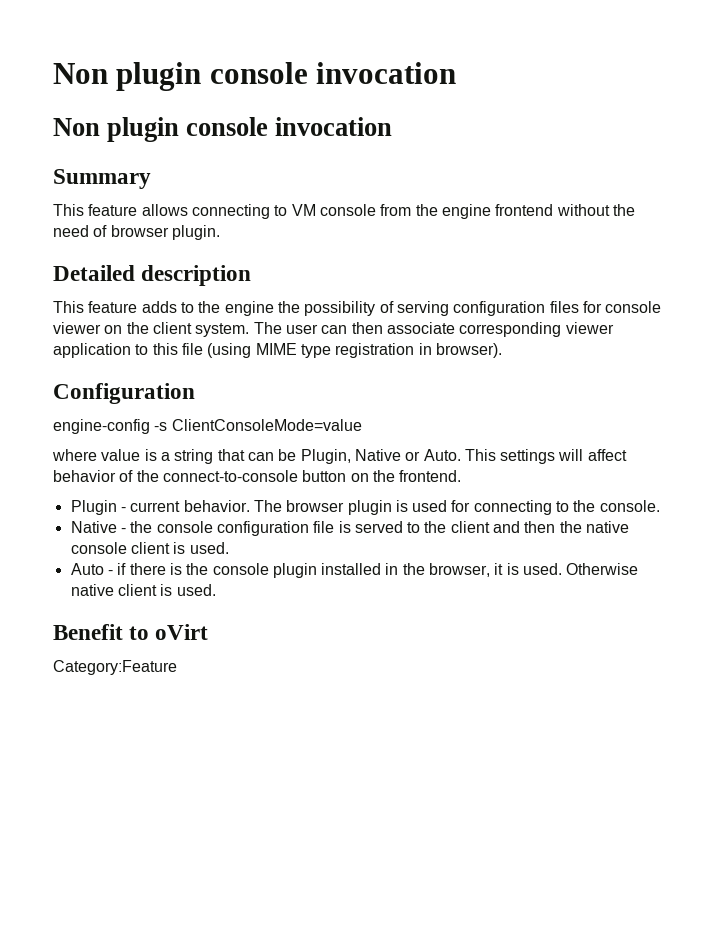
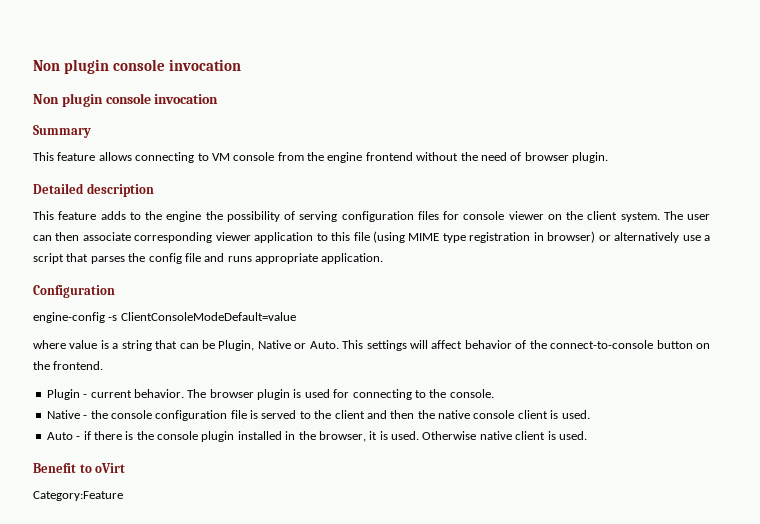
- The user can then associate corresponding viewer application to this file (using MIME type registration in browser).
+ The user can then associate corresponding viewer application to this file (using MIME type registration in browser) or alternatively use a script that parses the config file and runs appropriate application.
- engine-config -s ClientConsoleMode=value
+ engine-config -s ClientConsoleModeDefault=value

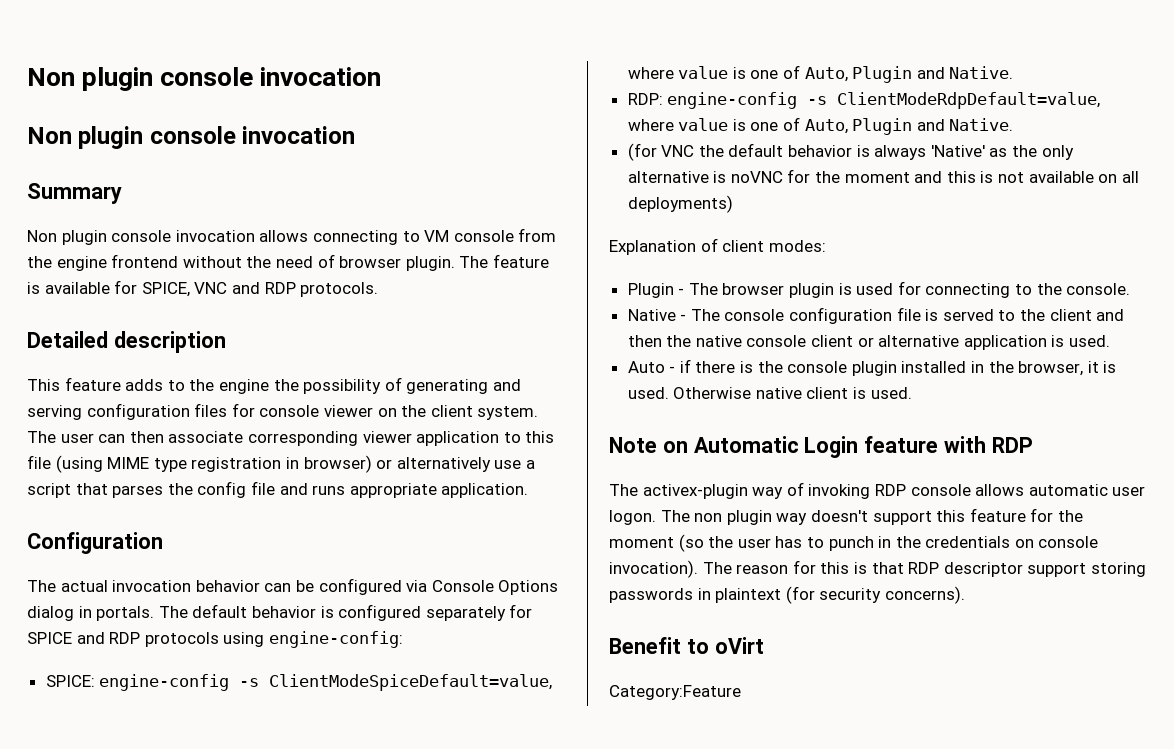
- This feature allows connecting to VM console from the engine frontend without the need of browser plugin.
+ Non plugin console invocation allows connecting to VM console from the engine frontend without the need of browser plugin. The feature is available for SPICE, VNC and RDP protocols.
- This feature adds to the engine the possibility of serving configuration files for console viewer on the client system.
+ This feature adds to the engine the possibility of generating and serving configuration files for console viewer on the client system.
- engine-config -s ClientConsoleModeDefault=value
- where value is a string that can be Plugin, Native or Auto. This settings will affect behavior of the connect-to-console button on the frontend.
+ The actual invocation behavior can be configured via Console Options dialog in portals. The default behavior is configured separately for SPICE and RDP protocols using engine-config:
+ SPICE: engine-config -s ClientModeSpiceDefault=value, where value is one of Auto, Plugin and Native.
+ RDP: engine-config -s ClientModeRdpDefault=value, where value is one of Auto, Plugin and Native.
+ (for VNC the default behavior is always 'Native' as the only alternative is noVNC for the moment and this is not available on all deployments)
+ Explanation of client modes:
- Plugin - current behavior. The browser plugin is used for connecting to the console.
+ Plugin - The browser plugin is used for connecting to the console.
- Native - the console configuration file is served to the client and then the native console client is used.
+ Native - The console configuration file is served to the client and then the native console client or alternative application is used.
+ Note on Automatic Login feature with RDP
+ The activex-plugin way of invoking RDP console allows automatic user logon. The non plugin way doesn't support this feature for the moment (so the user has to punch in the credentials on console invocation). The reason for this is that RDP descriptor support storing passwords in plaintext (for security concerns).

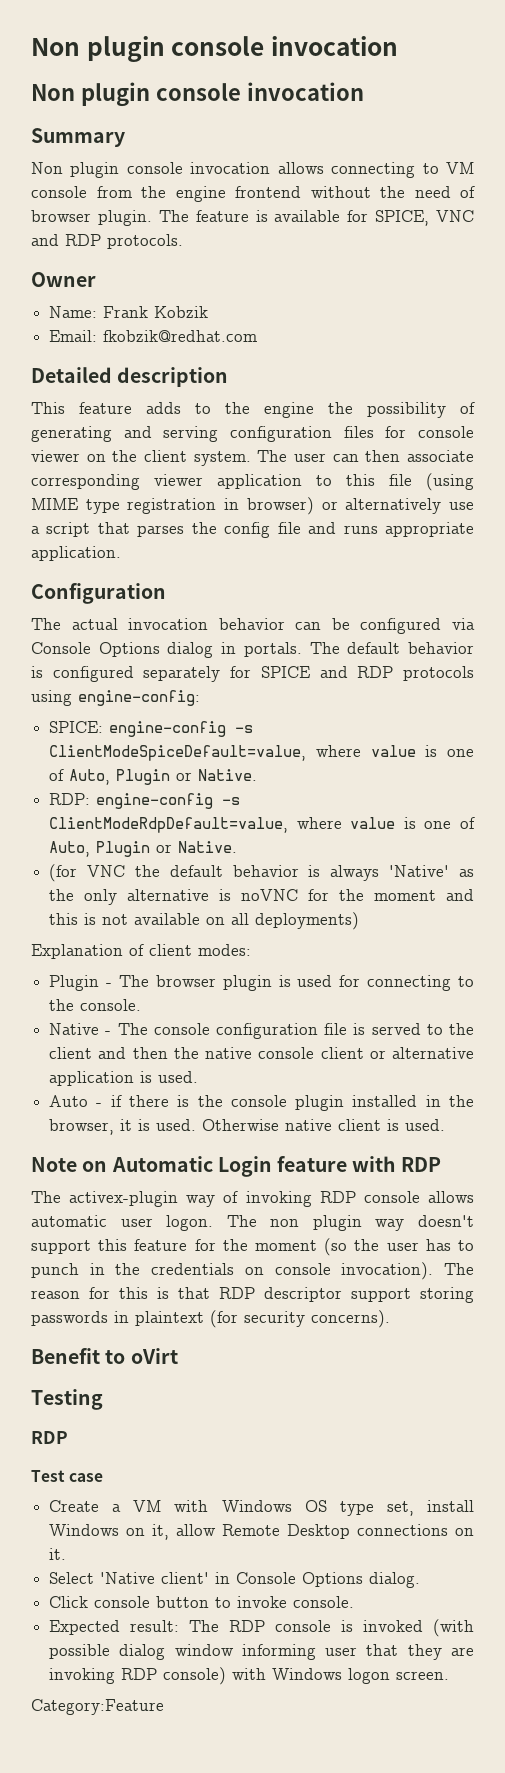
+ Owner
+ Name: Frank Kobzik
+ Email: fkobzik@redhat.com
- SPICE: engine-config -s ClientModeSpiceDefault=value, where value is one of Auto, Plugin and Native.
+ SPICE: engine-config -s ClientModeSpiceDefault=value, where value is one of Auto, Plugin or Native.
- RDP: engine-config -s ClientModeRdpDefault=value, where value is one of Auto, Plugin and Native.
+ RDP: engine-config -s ClientModeRdpDefault=value, where value is one of Auto, Plugin or Native.
+ Testing
+ RDP
+ Test case
+ Create a VM with Windows OS type set, install Windows on it, allow Remote Desktop connections on it.
+ Select 'Native client' in Console Options dialog.
+ Click console button to invoke console.
+ Expected result: The RDP console is invoked (with possible dialog window informing user that they are invoking RDP console) with Windows logon screen.

